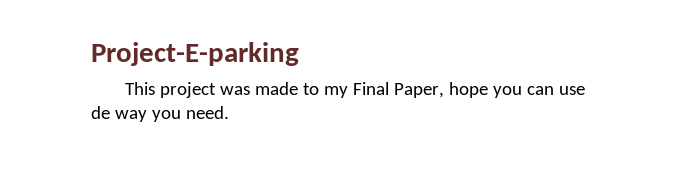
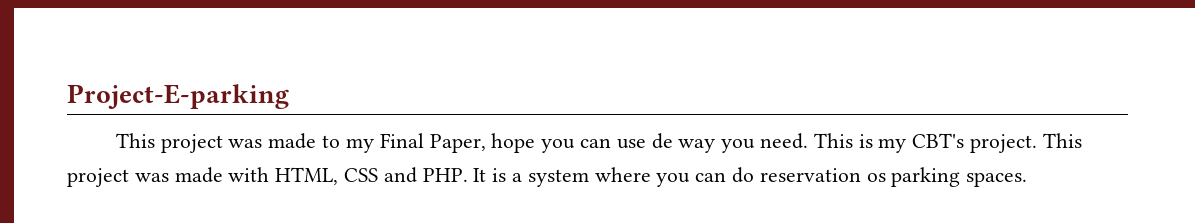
+ This is my CBT's project. This project was made with HTML, CSS and PHP. It is a system where you can do reservation os parking spaces.

